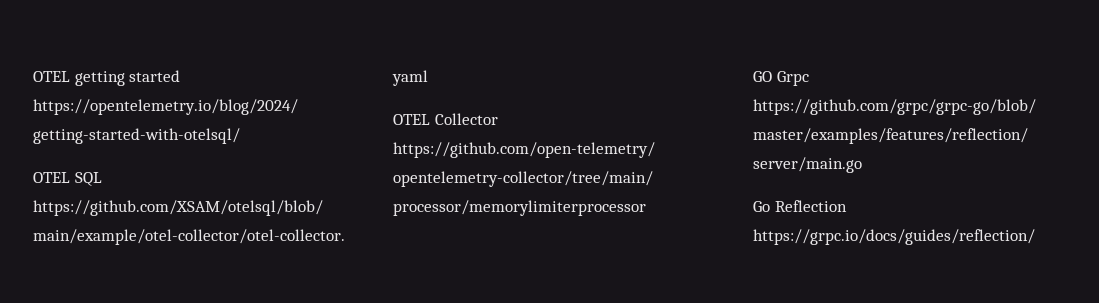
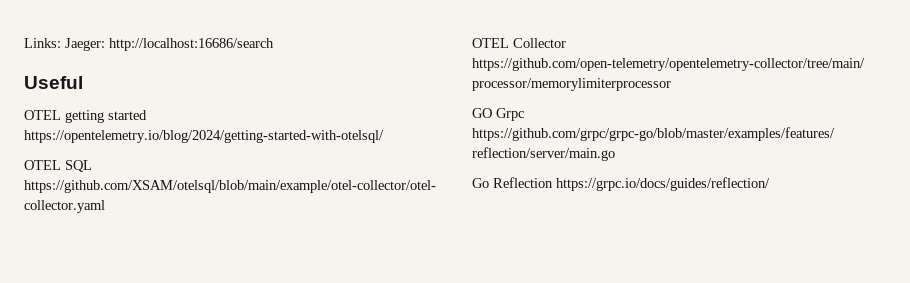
+ Links: Jaeger: http://localhost:16686/search
+ Useful

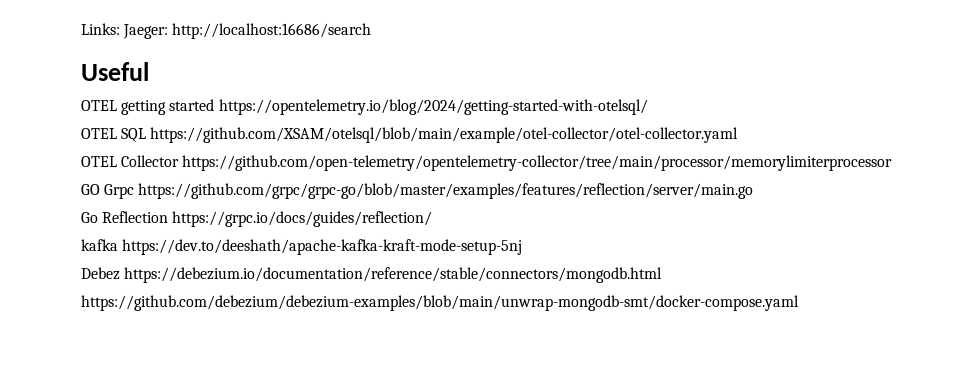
+ kafka https://dev.to/deeshath/apache-kafka-kraft-mode-setup-5nj
+ Debez https://debezium.io/documentation/reference/stable/connectors/mongodb.html
+ https://github.com/debezium/debezium-examples/blob/main/unwrap-mongodb-smt/docker-compose.yaml

